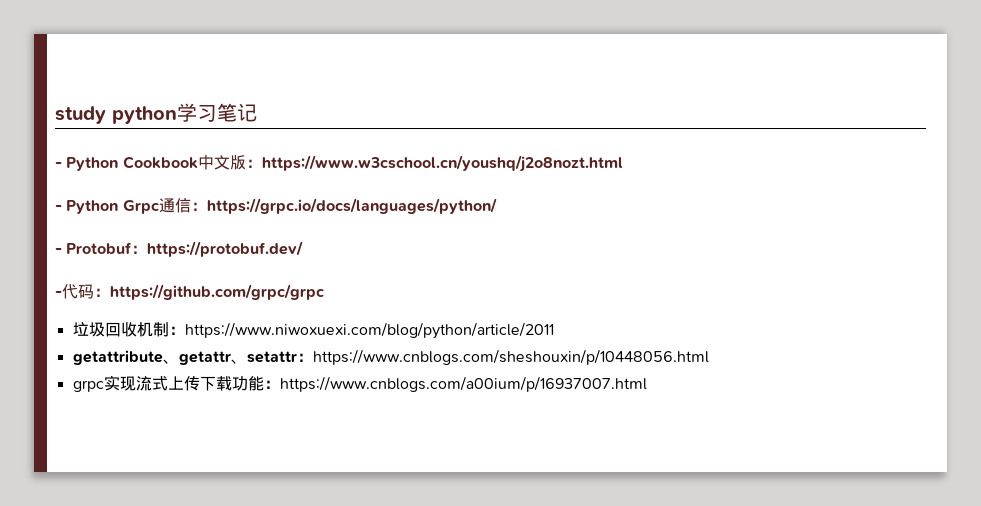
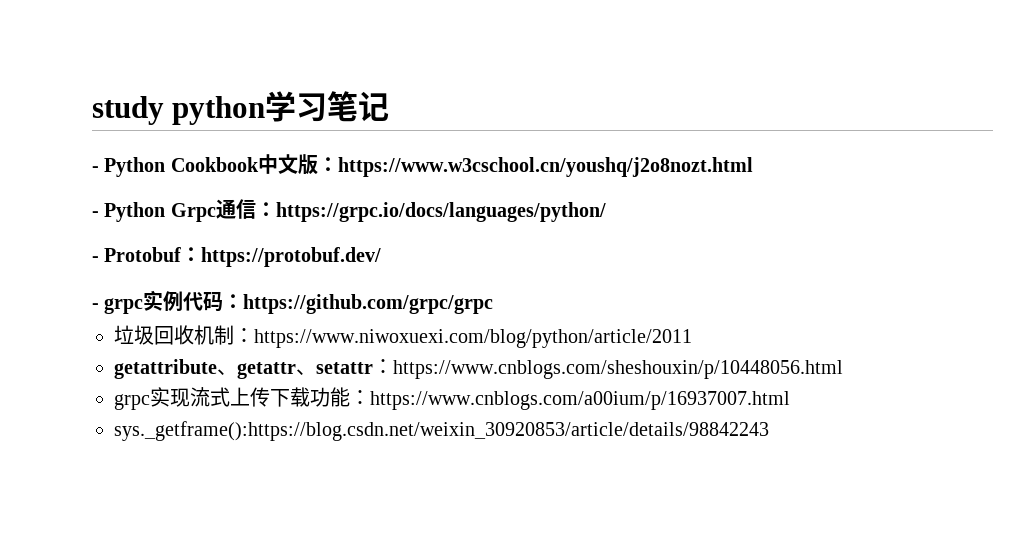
- -代码：https://github.com/grpc/grpc
+ - grpc实例代码：https://github.com/grpc/grpc
+ sys._getframe():https://blog.csdn.net/weixin_30920853/article/details/98842243

